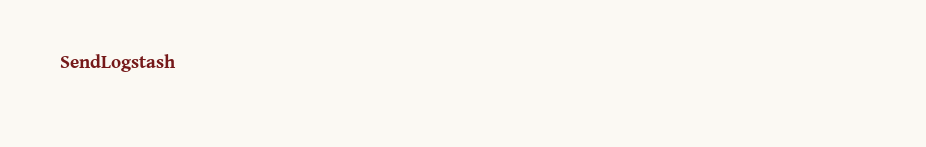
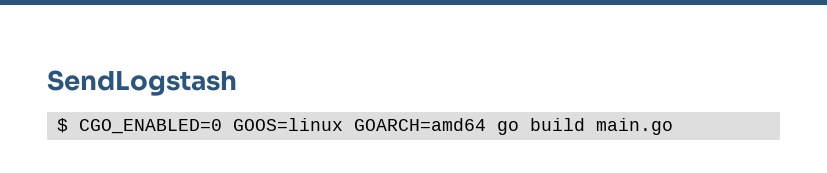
+ $ CGO_ENABLED=0 GOOS=linux GOARCH=amd64 go build main.go

